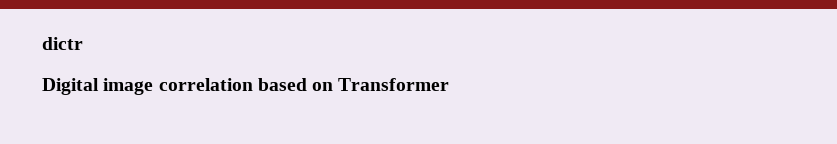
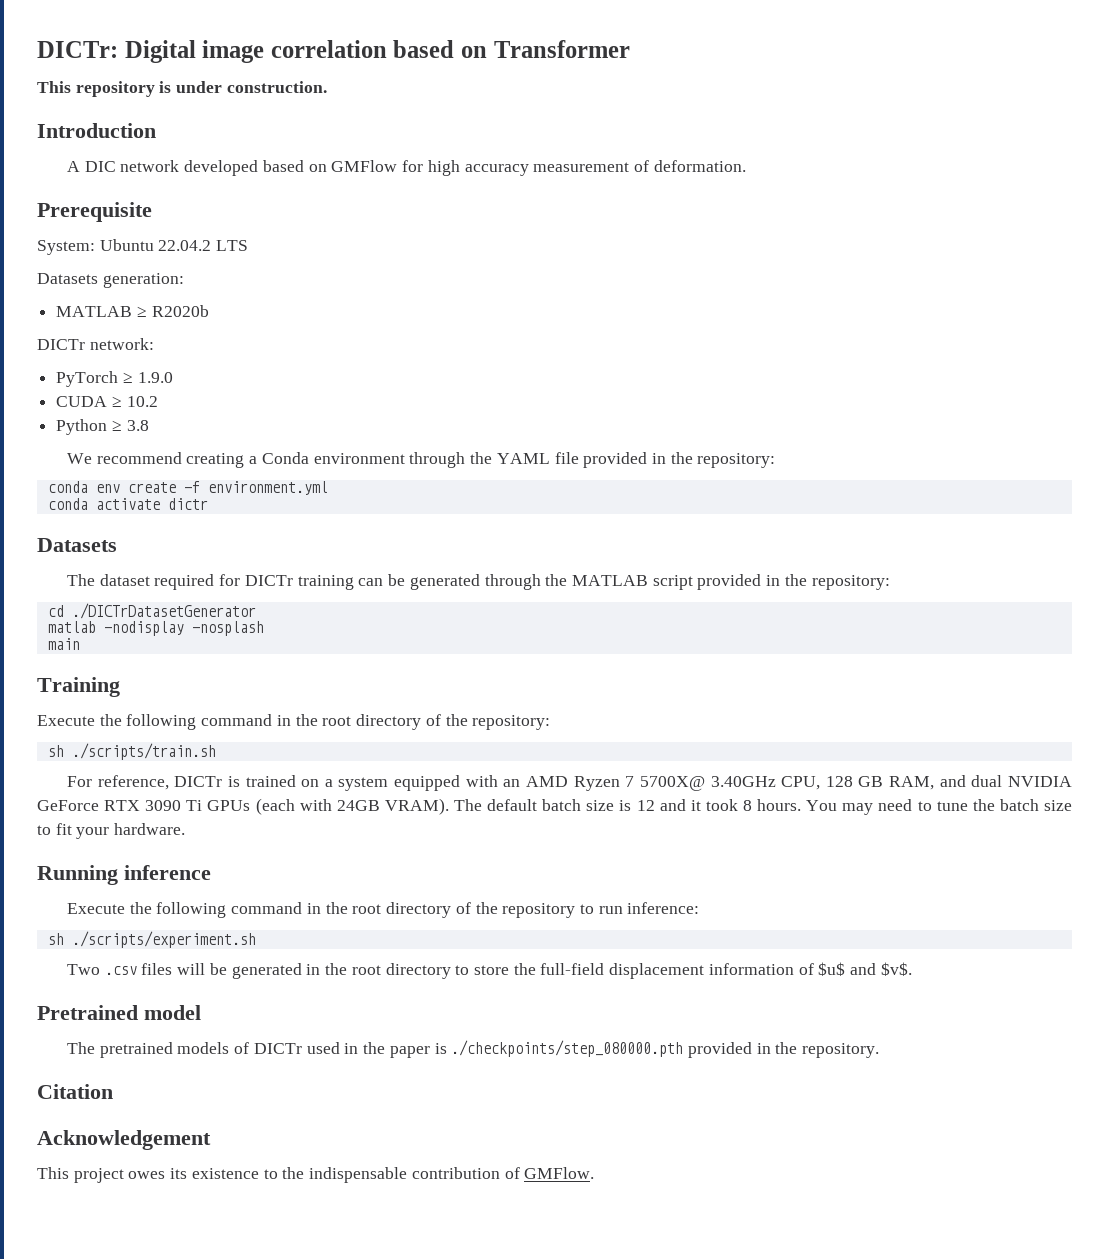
- dictr
- Digital image correlation based on Transformer
+ DICTr: Digital image correlation based on Transformer
+ This repository is under construction.
+ Introduction
+ A DIC network developed based on GMFlow for high accuracy measurement of deformation.
+ Prerequisite
+ System: Ubuntu 22.04.2 LTS
+ Datasets generation:
+ MATLAB ≥ R2020b
+ DICTr network:
+ PyTorch ≥ 1.9.0
+ CUDA ≥ 10.2
+ Python ≥ 3.8
+ We recommend creating a Conda environment through the YAML file provided in the repository:
+ conda env create -f environment.yml
+ conda activate dictr
+ Datasets
+ The dataset required for DICTr training can be generated through the MATLAB script provided in the repository:
+ cd ./DICTrDatasetGenerator
+ matlab -nodisplay -nosplash
+ main
+ Training
+ Execute the following command in the root directory of the repository:
+ sh ./scripts/train.sh
+ For reference, DICTr is trained on a system equipped with an AMD Ryzen 7 5700X@ 3.40GHz CPU, 128 GB RAM, and dual NVIDIA GeForce RTX 3090 Ti GPUs (each with 24GB VRAM). The default batch size is 12 and it took 8 hours. You may need to tune the batch size to fit your hardware.
+ Running inference
+ Execute the following command in the root directory of the repository to run inference:
+ sh ./scripts/experiment.sh
+ Two .csv files will be generated in the root directory to store the full-field displacement information of $u$ and $v$.
+ Pretrained model
+ The pretrained models of DICTr used in the paper is ./checkpoints/step_080000.pth provided in the repository.
+ Citation
+ Acknowledgement
+ This project owes its existence to the indispensable contribution of GMFlow.

